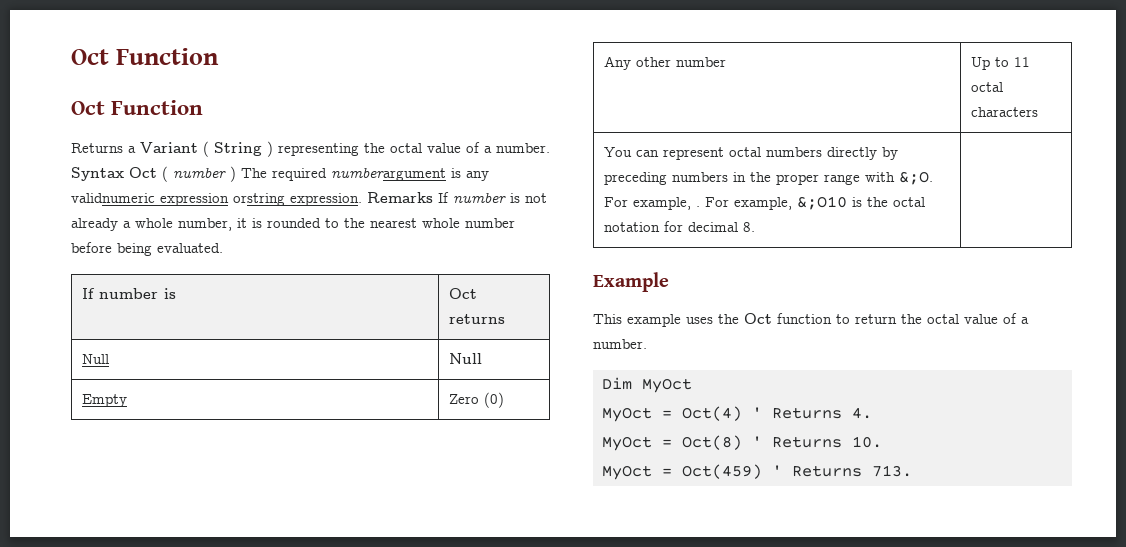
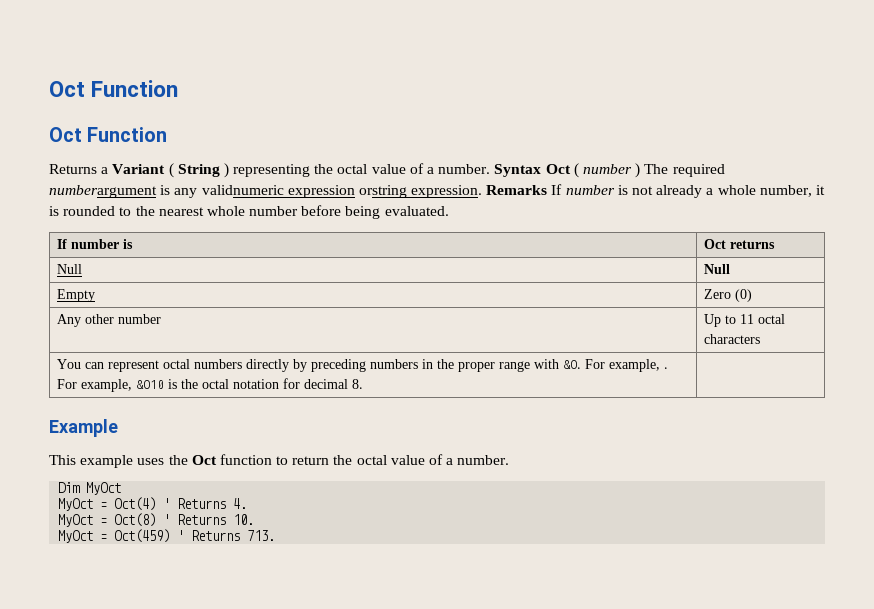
- You can represent octal numbers directly by preceding numbers in the proper range with &;O. For example, . For example, &;O10 is the octal notation for decimal 8. |
+ You can represent octal numbers directly by preceding numbers in the proper range with &O. For example, . For example, &O10 is the octal notation for decimal 8. |

